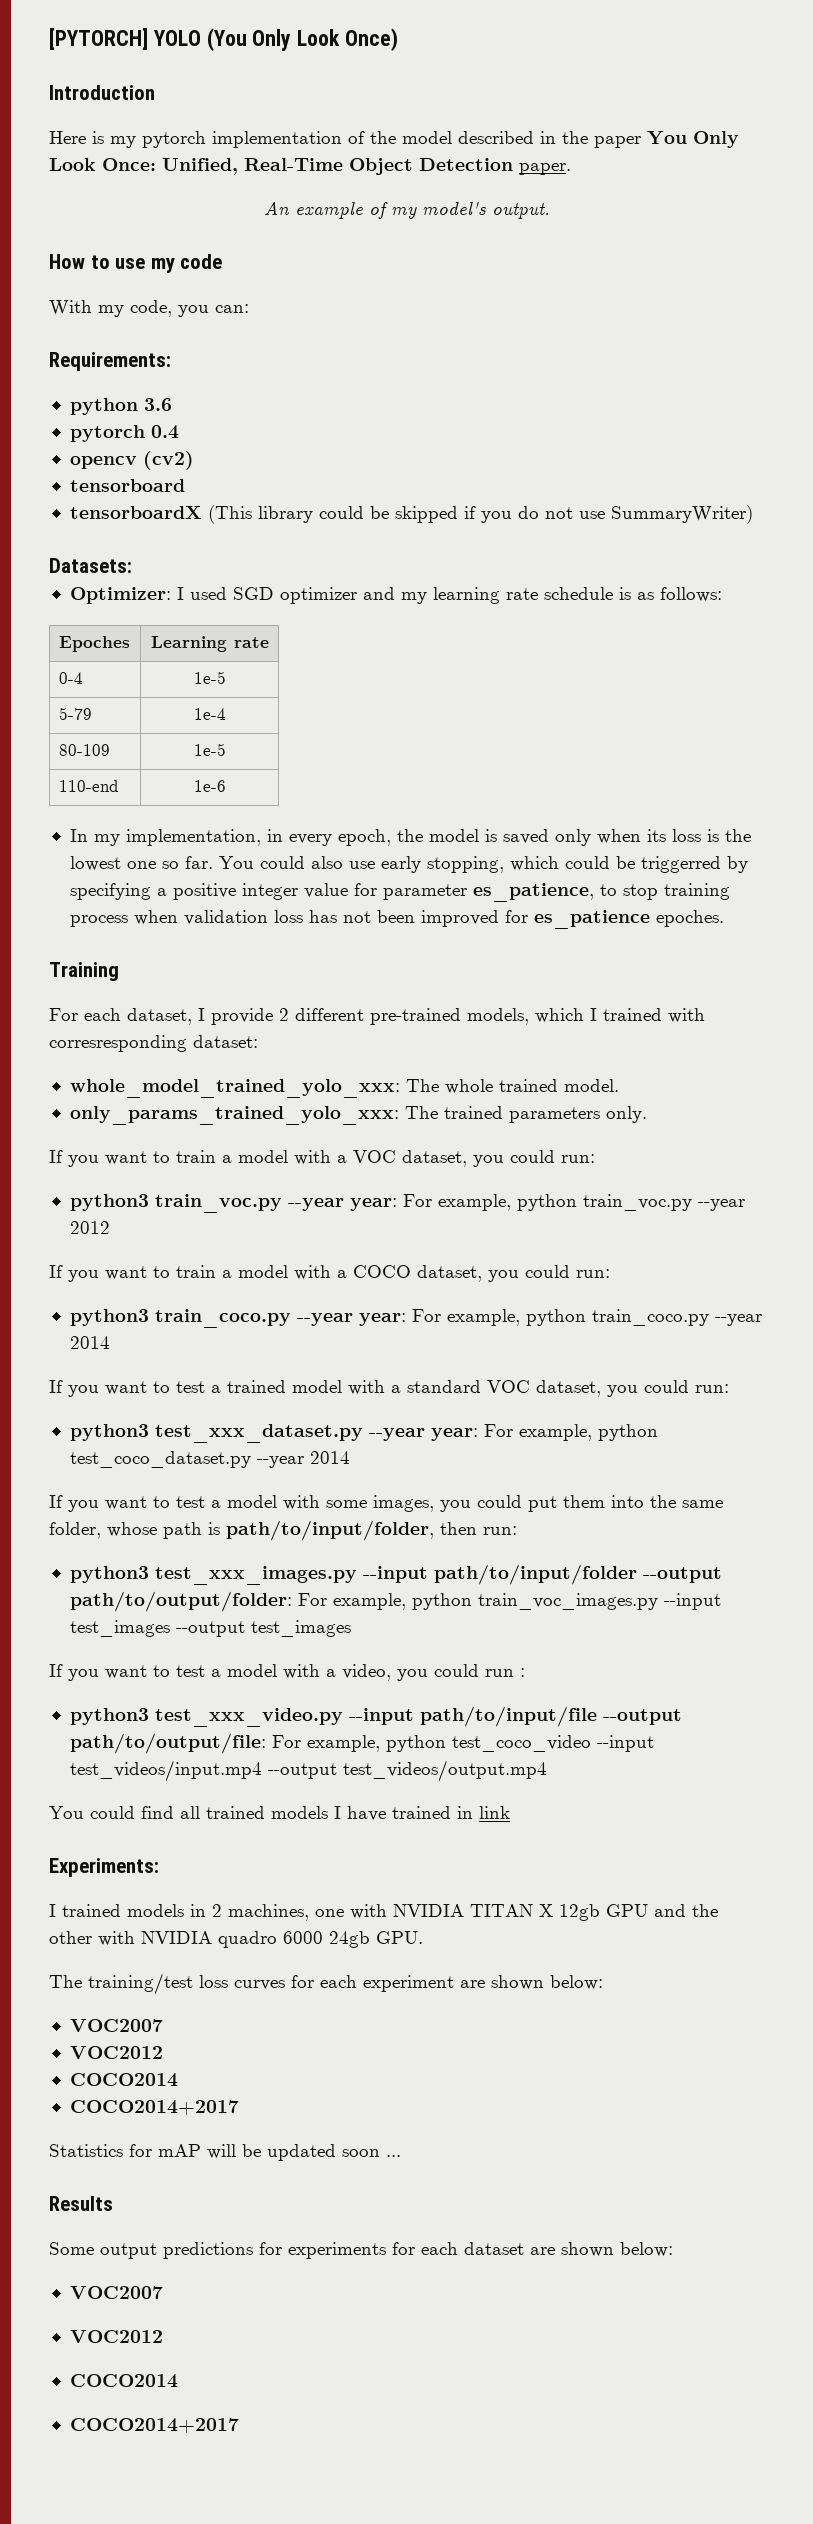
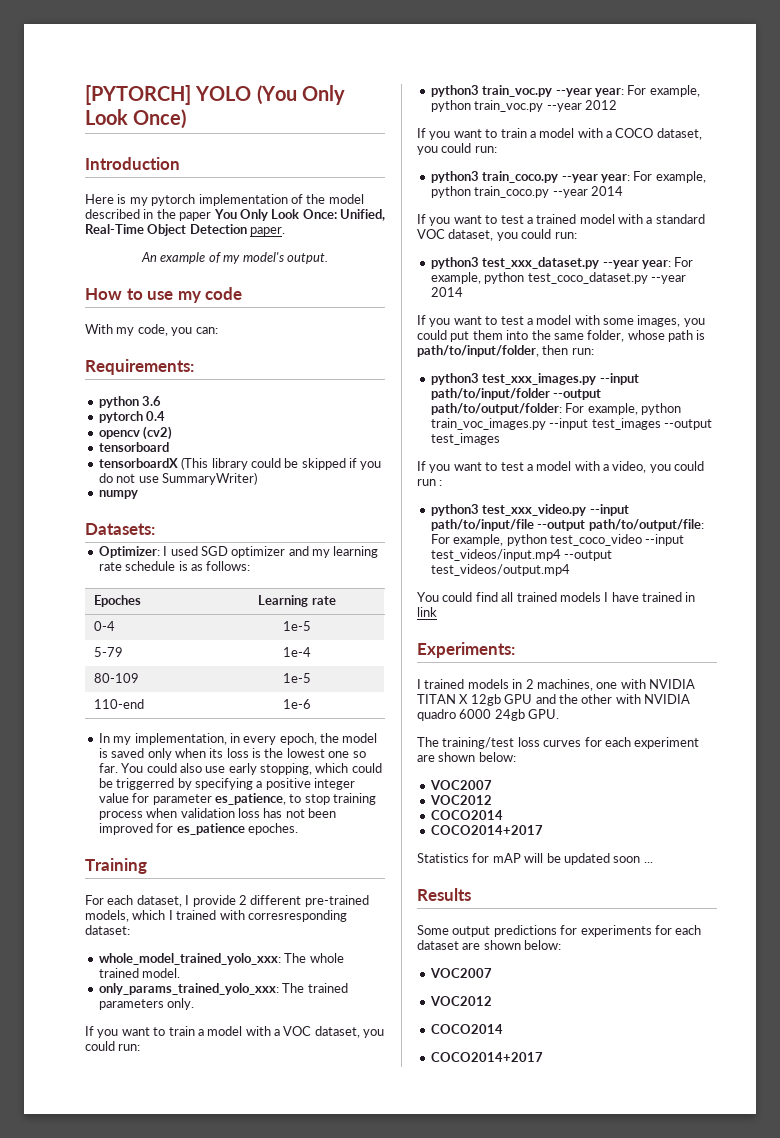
+ numpy

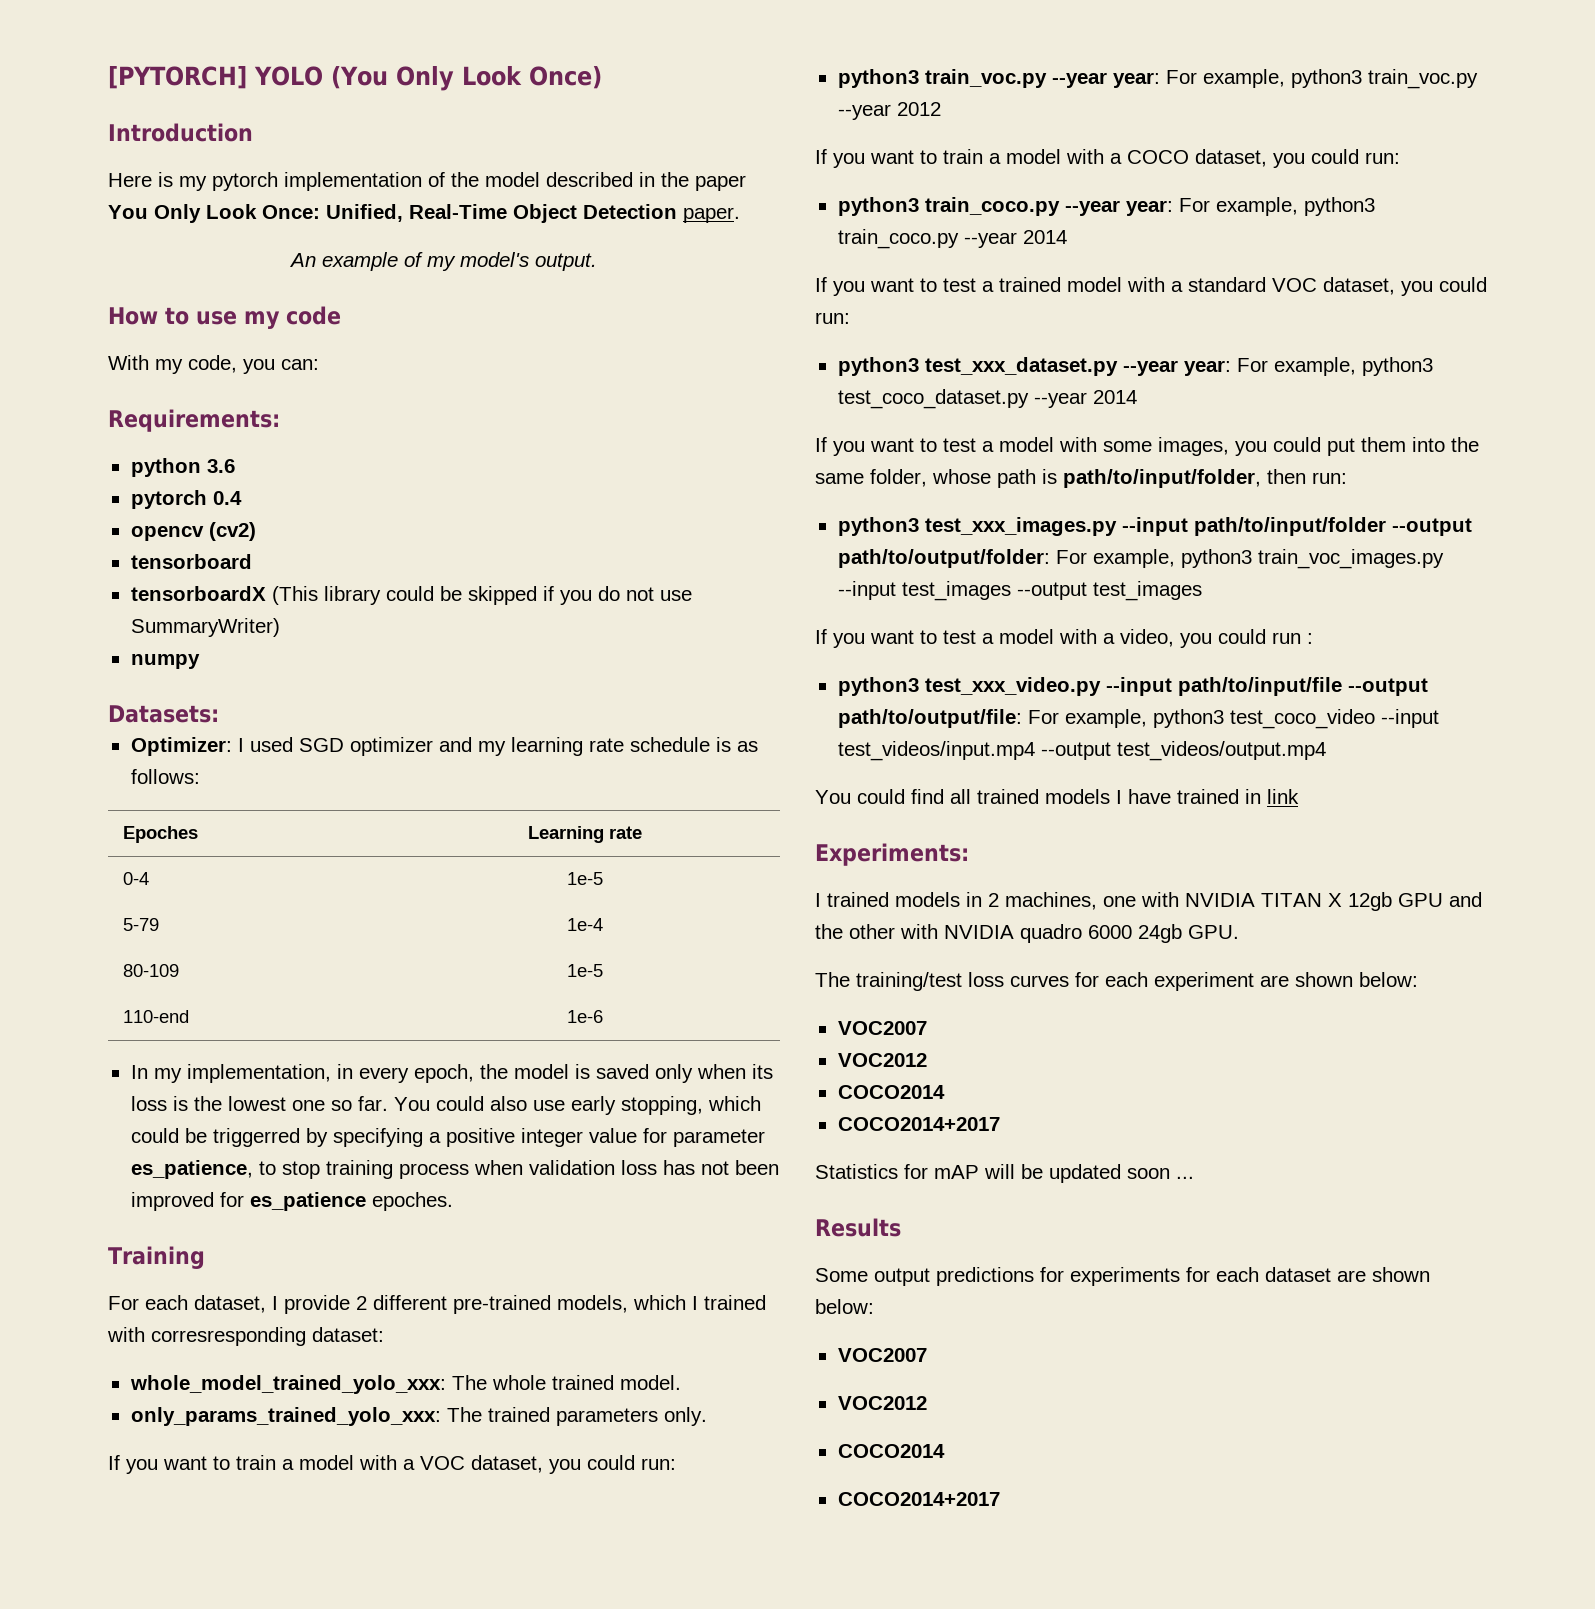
- python3 train_voc.py --year year: For example, python train_voc.py --year 2012
+ python3 train_voc.py --year year: For example, python3 train_voc.py --year 2012
- python3 train_coco.py --year year: For example, python train_coco.py --year 2014
+ python3 train_coco.py --year year: For example, python3 train_coco.py --year 2014
- python3 test_xxx_dataset.py --year year: For example, python test_coco_dataset.py --year 2014
+ python3 test_xxx_dataset.py --year year: For example, python3 test_coco_dataset.py --year 2014
- python3 test_xxx_images.py --input path/to/input/folder --output path/to/output/folder: For example, python train_voc_images.py --input test_images --output test_images
+ python3 test_xxx_images.py --input path/to/input/folder --output path/to/output/folder: For example, python3 train_voc_images.py --input test_images --output test_images
- python3 test_xxx_video.py --input path/to/input/file --output path/to/output/file: For example, python test_coco_video --input test_videos/input.mp4 --output test_videos/output.mp4
+ python3 test_xxx_video.py --input path/to/input/file --output path/to/output/file: For example, python3 test_coco_video --input test_videos/input.mp4 --output test_videos/output.mp4

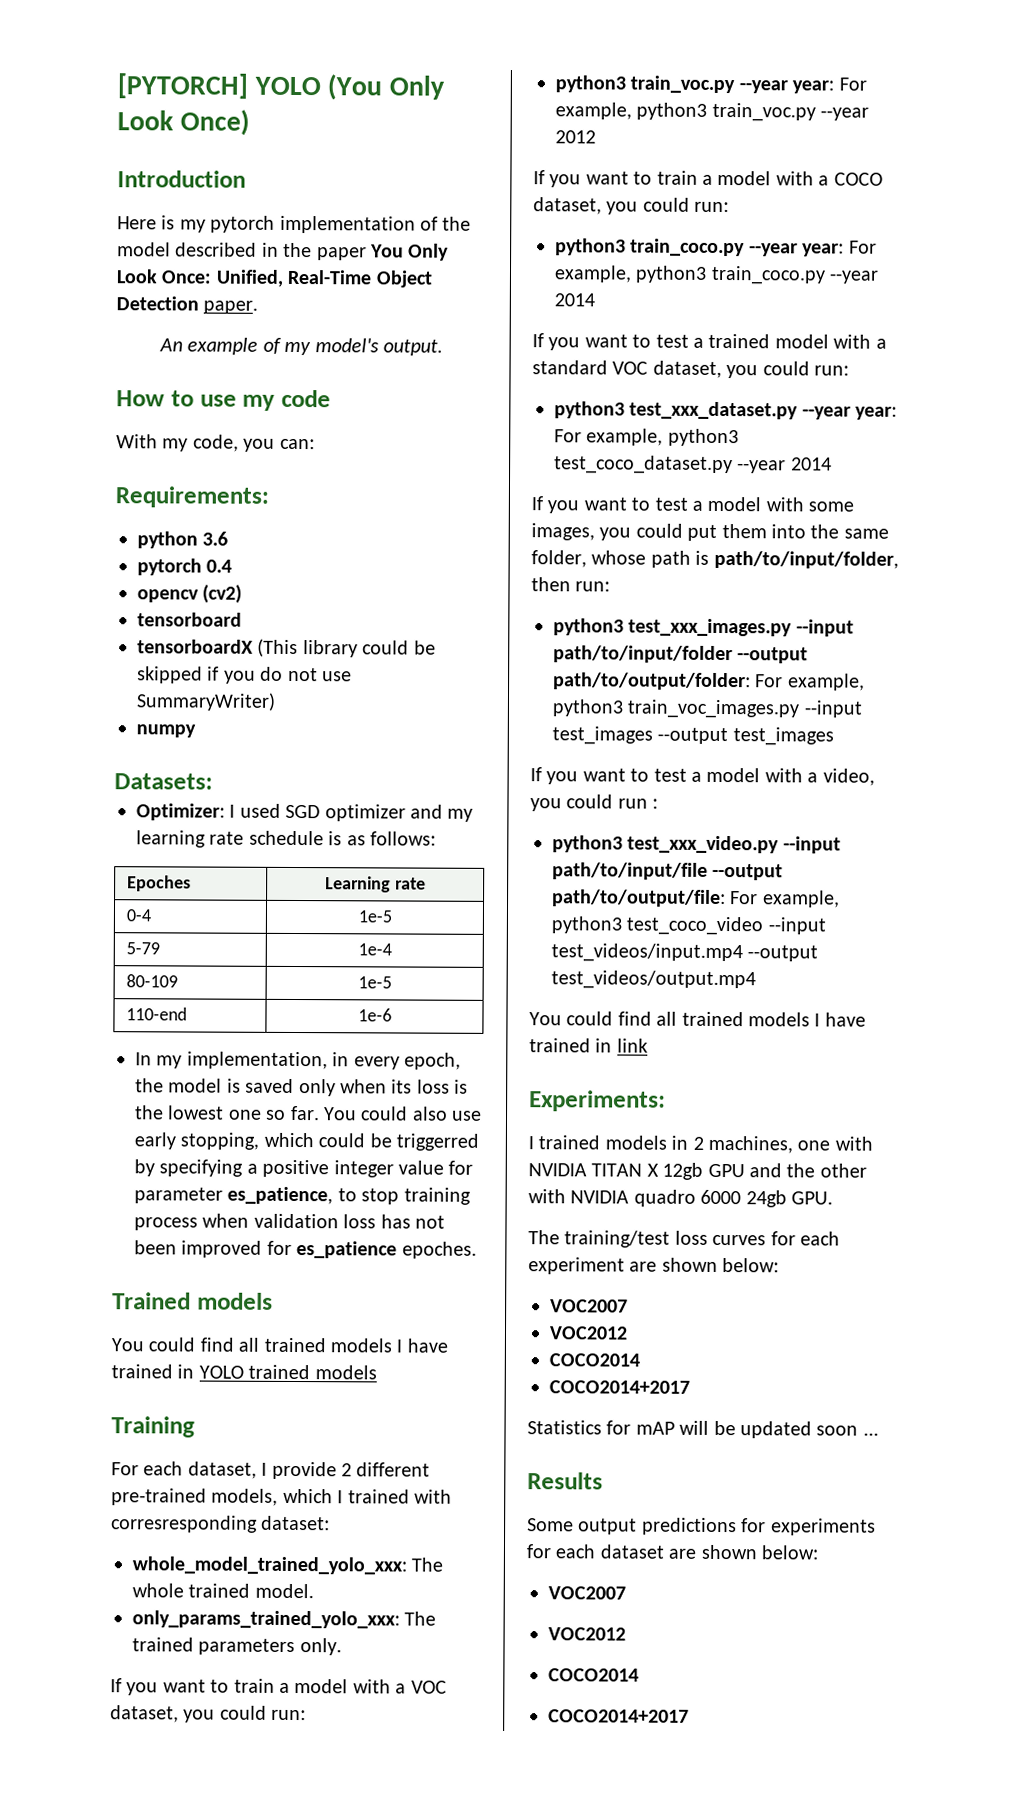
+ Trained models
+ You could find all trained models I have trained in YOLO trained models

